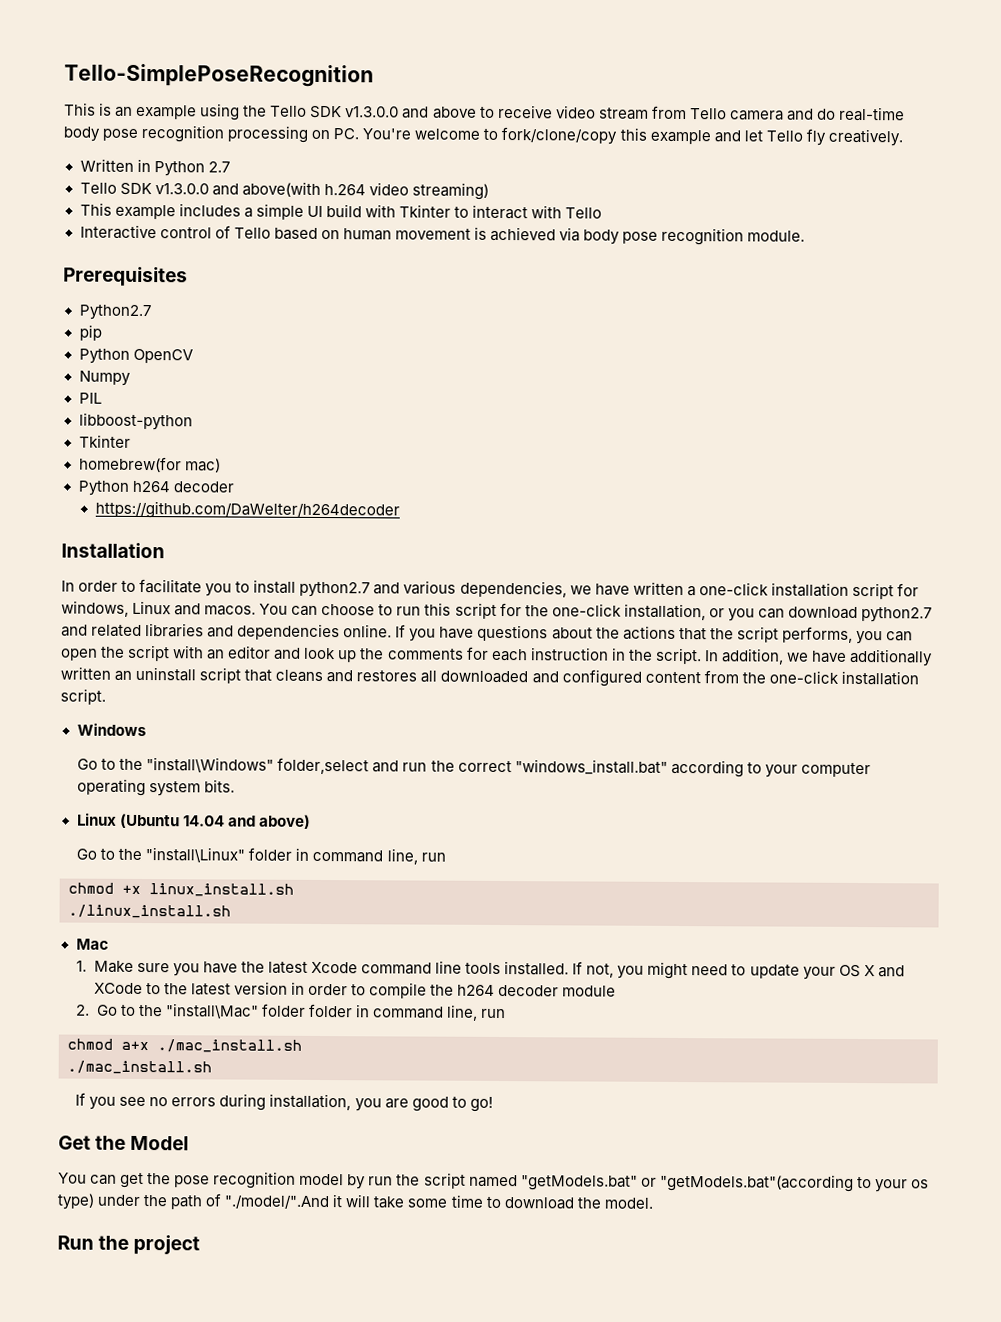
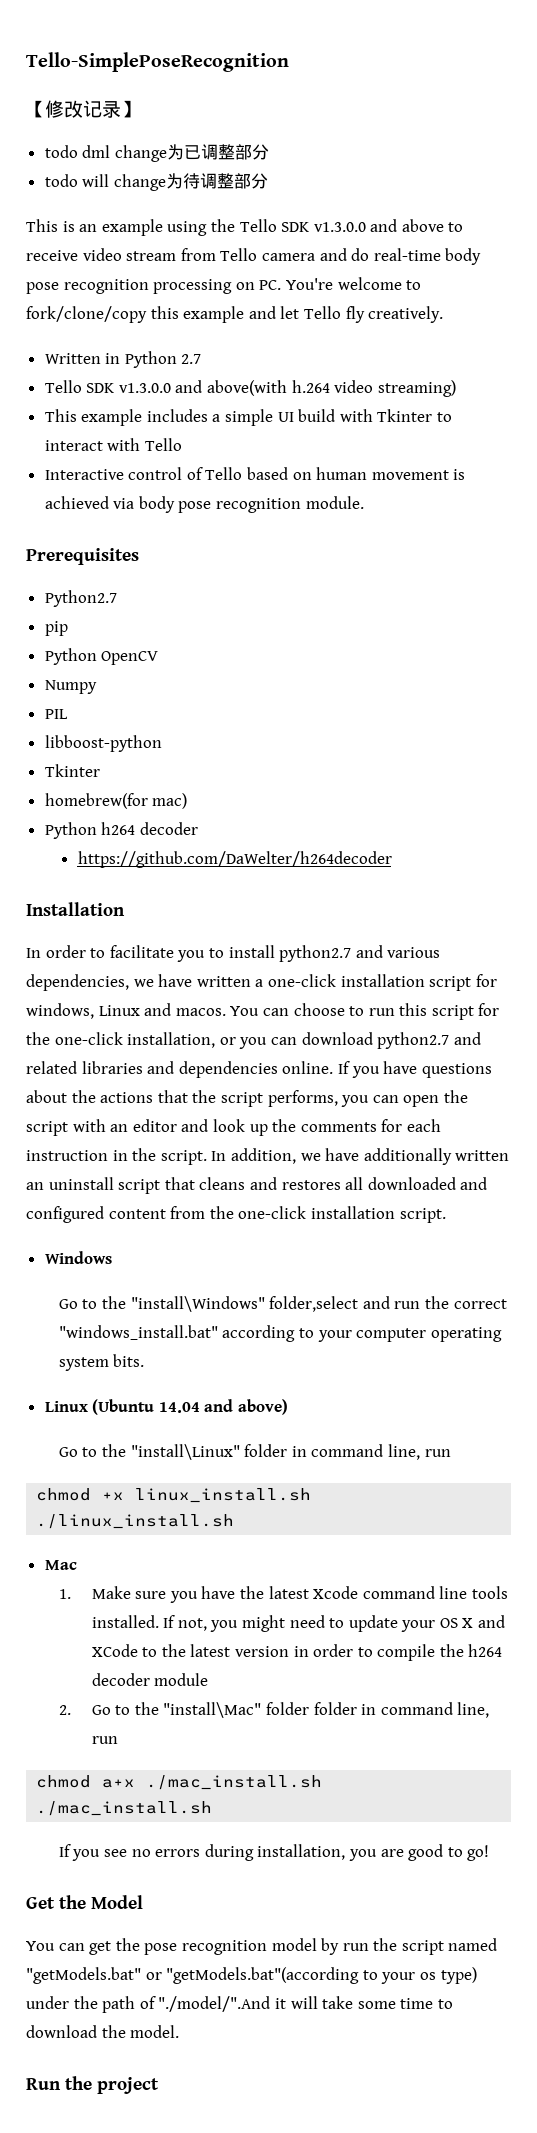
+ 【修改记录】
+ todo dml change为已调整部分
+ todo will change为待调整部分

